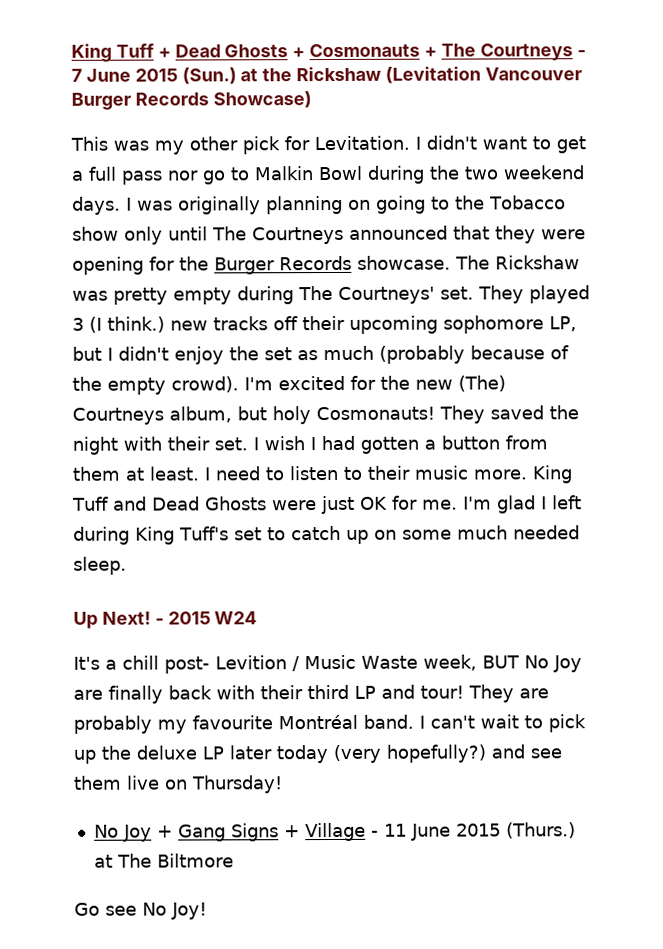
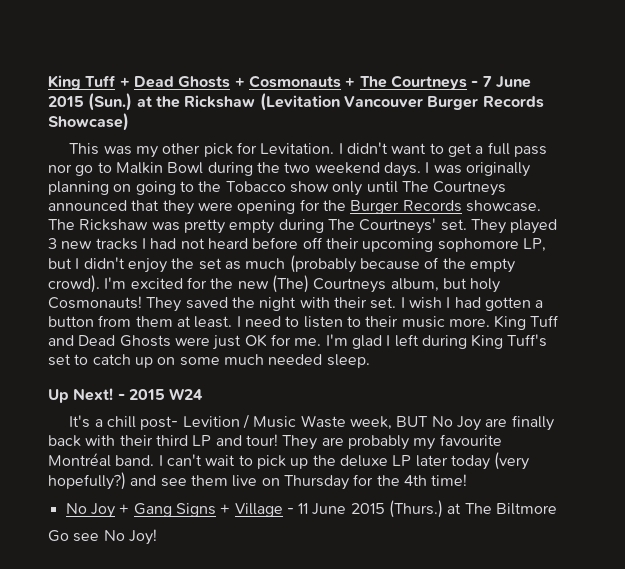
- They played 3 (I think.) new tracks off their upcoming sophomore LP, but I didn't enjoy the set as much (probably because of the empty crowd).
+ They played 3 new tracks I had not heard before off their upcoming sophomore LP, but I didn't enjoy the set as much (probably because of the empty crowd).
- I can't wait to pick up the deluxe LP later today (very hopefully?) and see them live on Thursday!
+ I can't wait to pick up the deluxe LP later today (very hopefully?) and see them live on Thursday for the 4th time!

